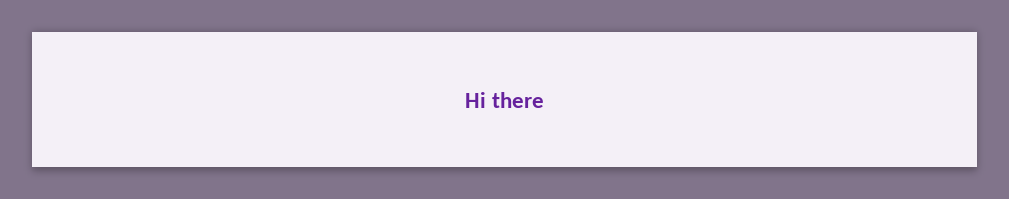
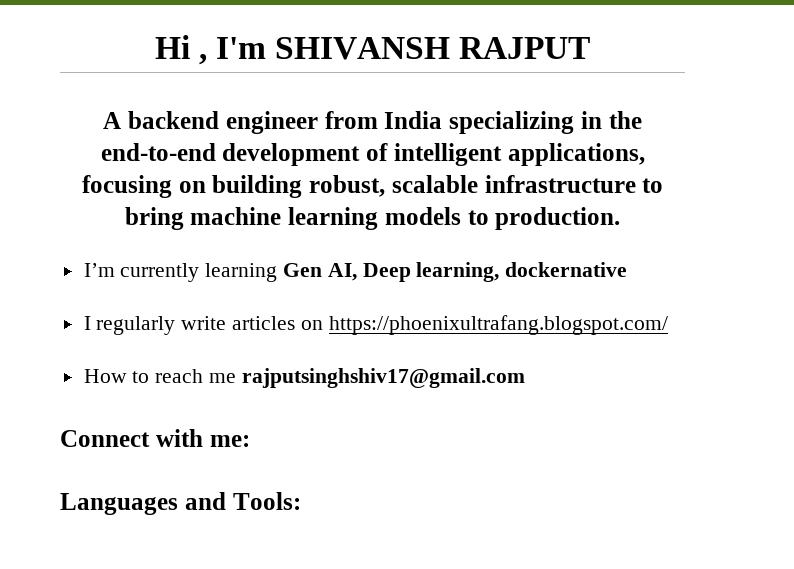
- Hi there
+ Hi , I'm SHIVANSH RAJPUT
+ A backend engineer from India specializing in the end-to-end development of intelligent applications, focusing on building robust, scalable infrastructure to bring machine learning models to production.
+ I’m currently learning Gen AI, Deep learning, dockernative
+ I regularly write articles on https://phoenixultrafang.blogspot.com/
+ How to reach me rajputsinghshiv17@gmail.com
+ Connect with me:
+ Languages and Tools:

